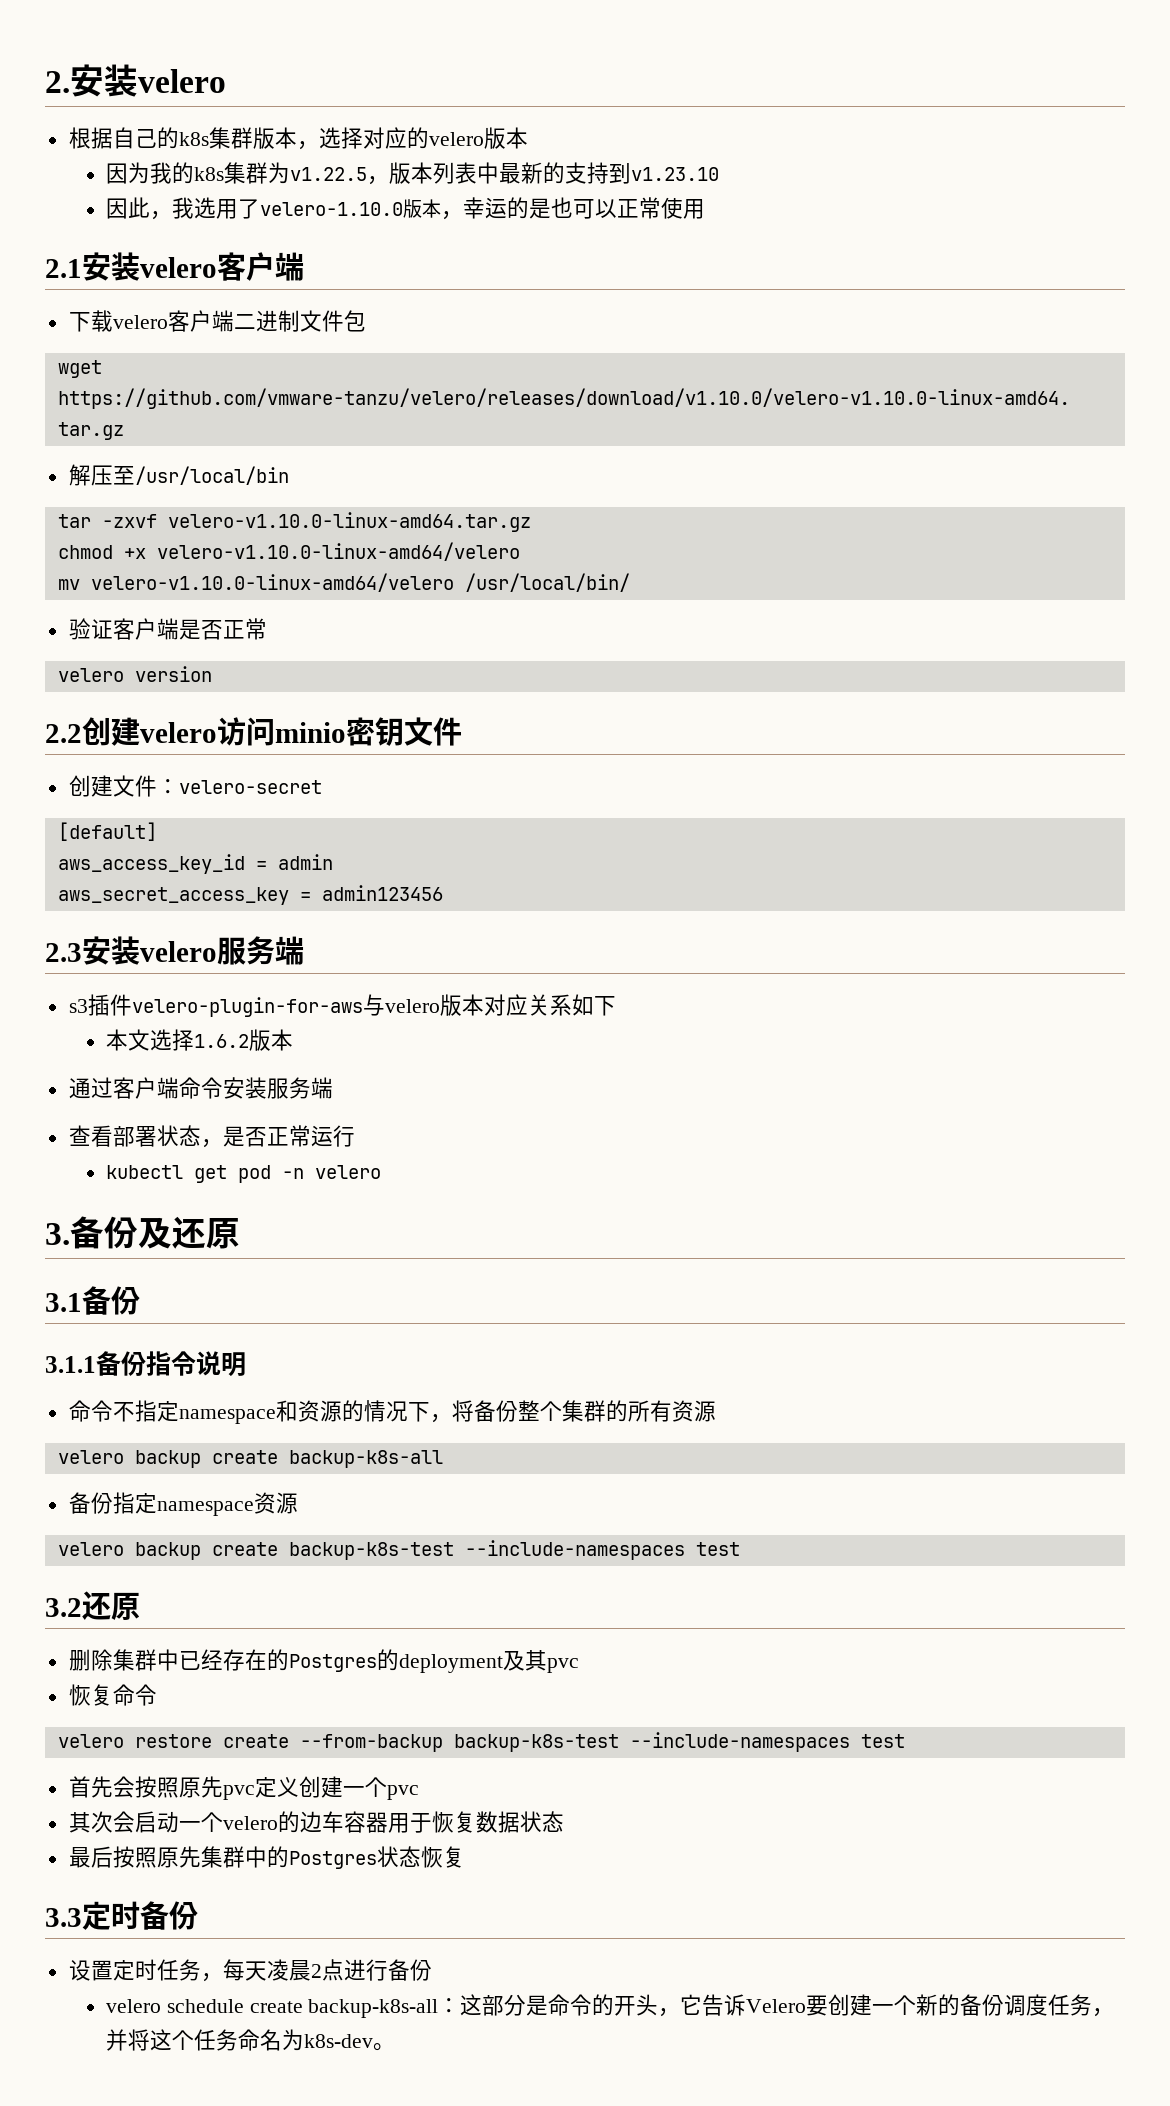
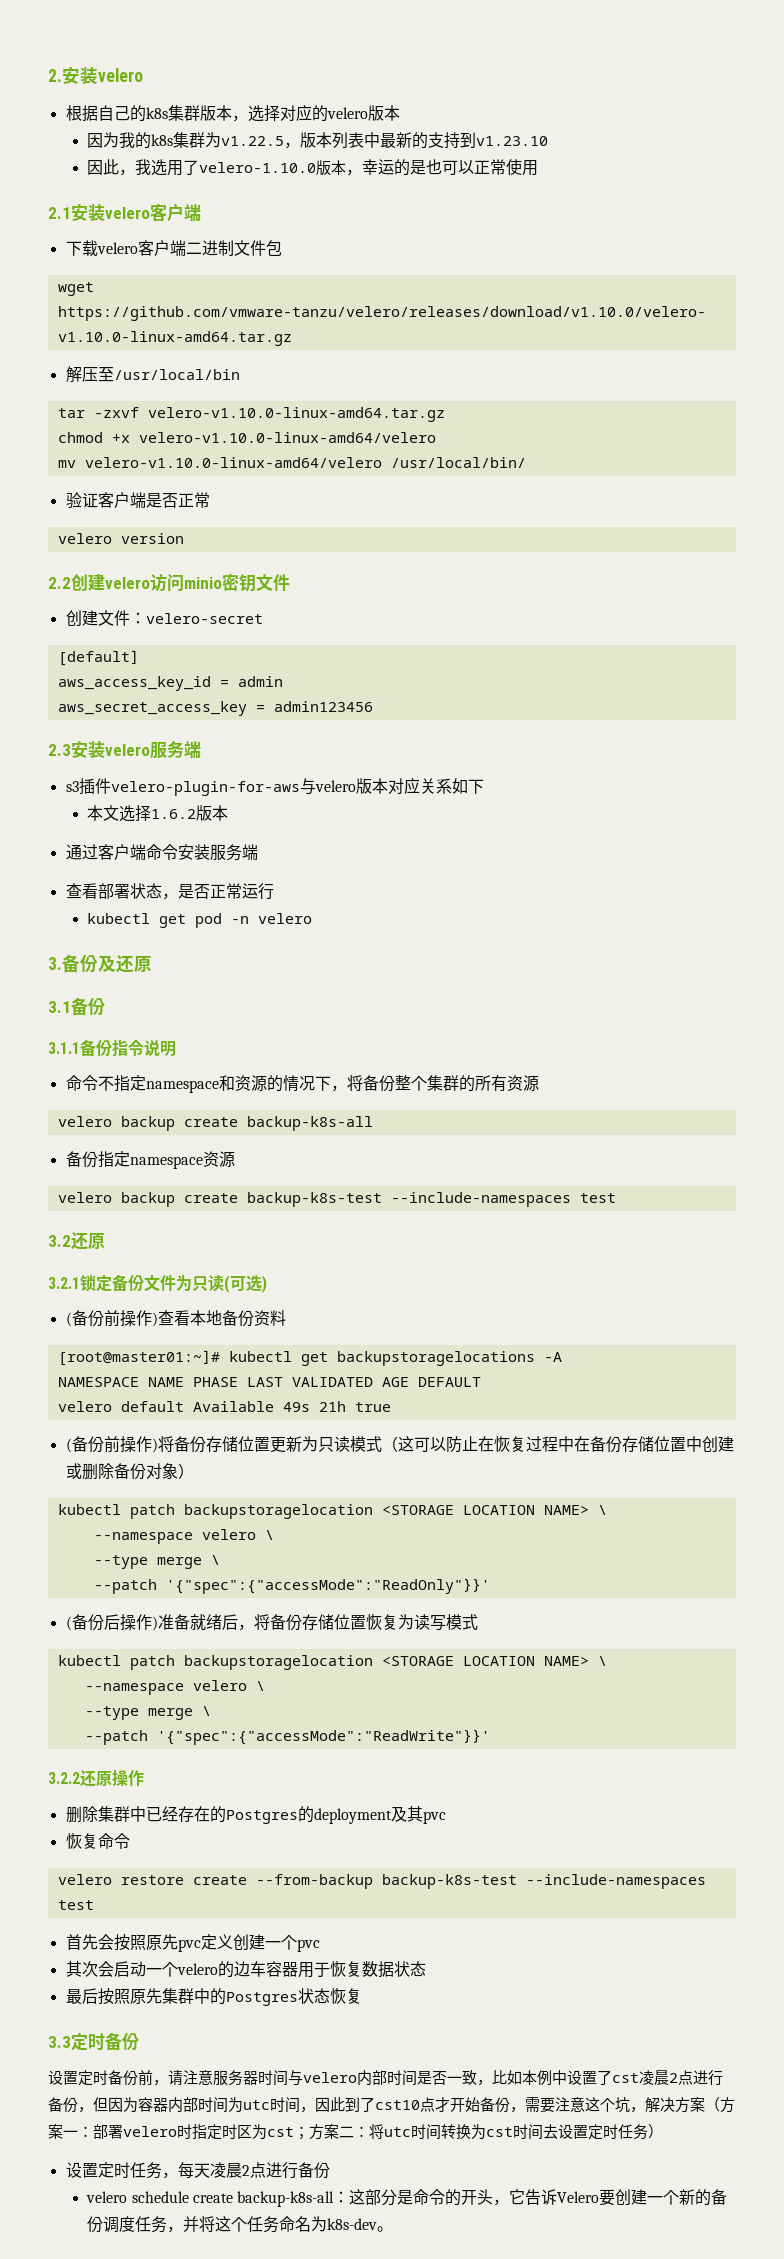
+ 3.2.1锁定备份文件为只读(可选)
+ (备份前操作)查看本地备份资料
+ [root@master01:~]# kubectl get backupstoragelocations -A
+ NAMESPACE NAME PHASE LAST VALIDATED AGE DEFAULT
+ velero default Available 49s 21h true
+ (备份前操作)将备份存储位置更新为只读模式（这可以防止在恢复过程中在备份存储位置中创建或删除备份对象）
+ kubectl patch backupstoragelocation <STORAGE LOCATION NAME> \
+ --namespace velero \
+ --type merge \
+ --patch '{"spec":{"accessMode":"ReadOnly"}}'
+ (备份后操作)准备就绪后，将备份存储位置恢复为读写模式
+ kubectl patch backupstoragelocation <STORAGE LOCATION NAME> \
+ --namespace velero \
+ --type merge \
+ --patch '{"spec":{"accessMode":"ReadWrite"}}'
+ 3.2.2还原操作
+ 设置定时备份前，请注意服务器时间与velero内部时间是否一致，比如本例中设置了cst凌晨2点进行备份，但因为容器内部时间为utc时间，因此到了cst10点才开始备份，需要注意这个坑，解决方案（方案一：部署velero时指定时区为cst；方案二：将utc时间转换为cst时间去设置定时任务）

